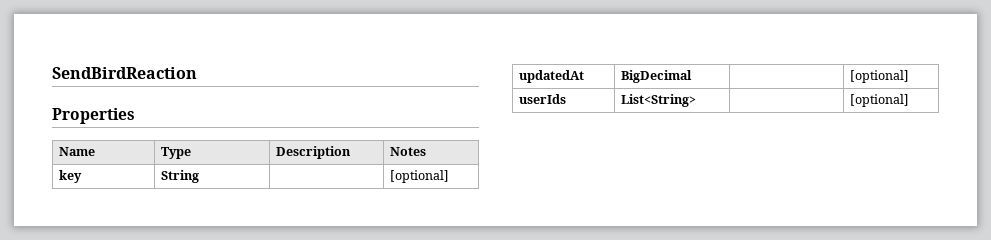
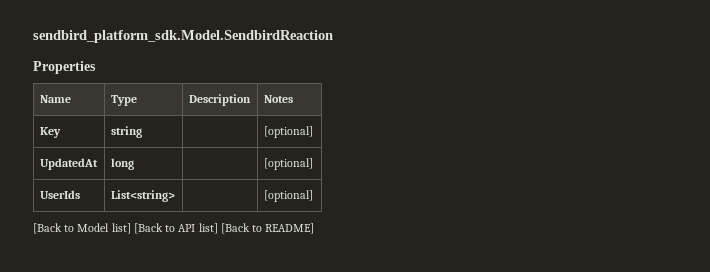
- SendBirdReaction
+ sendbird_platform_sdk.Model.SendbirdReaction
- key | String | | [optional]
- updatedAt | BigDecimal | | [optional]
- userIds | List<String> | | [optional]
+ Key | string | | [optional]
+ UpdatedAt | long | | [optional]
+ UserIds | List<string> | | [optional]
+ [Back to Model list] [Back to API list] [Back to README]

